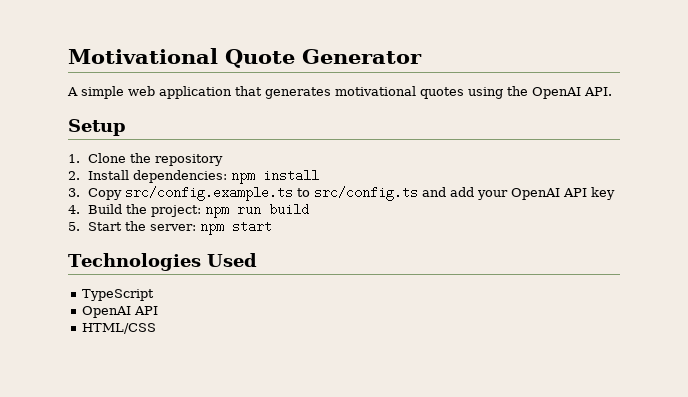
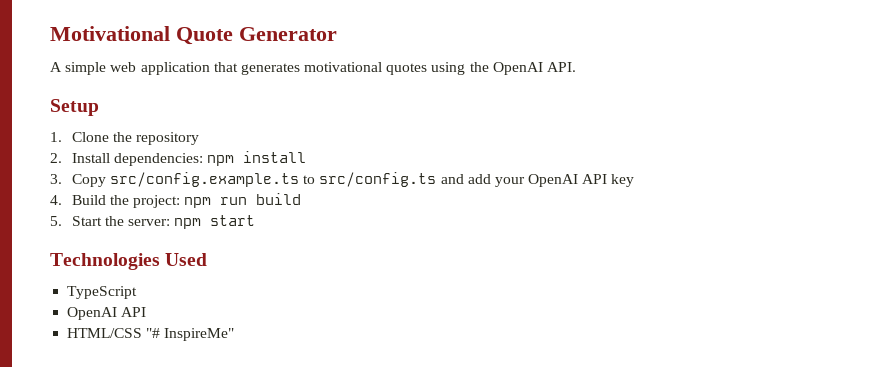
- HTML/CSS
+ HTML/CSS "# InspireMe"

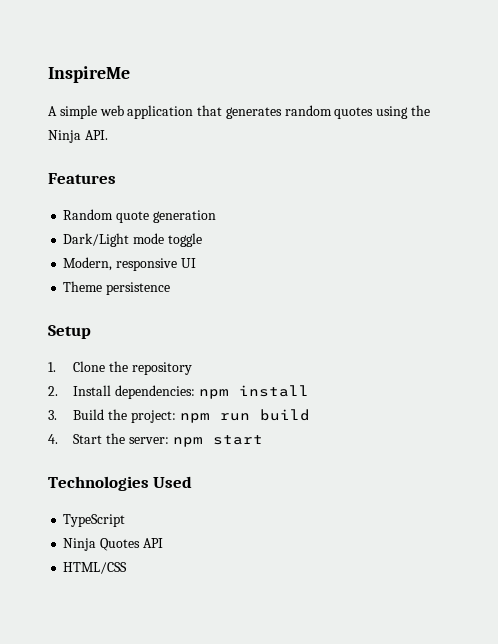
- Motivational Quote Generator
+ InspireMe
- A simple web application that generates motivational quotes using the OpenAI API.
+ A simple web application that generates random quotes using the Ninja API.
+ Features
+ Random quote generation
+ Dark/Light mode toggle
+ Modern, responsive UI
+ Theme persistence
- 3. Copy src/config.example.ts to src/config.ts and add your OpenAI API key
- 4. Build the project: npm run build
+ 3. Build the project: npm run build
- 5. Start the server: npm start
+ 4. Start the server: npm start
  TypeScript
- OpenAI API
+ Ninja Quotes API
- HTML/CSS "# InspireMe"
+ HTML/CSS

